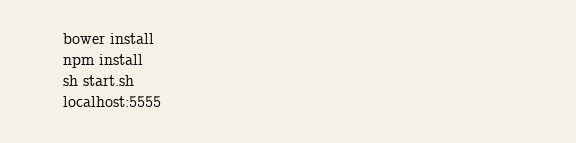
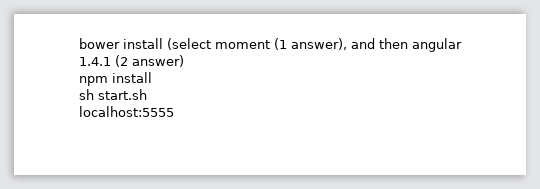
- bower install
+ bower install (select moment (1 answer), and then angular 1.4.1 (2 answer)

